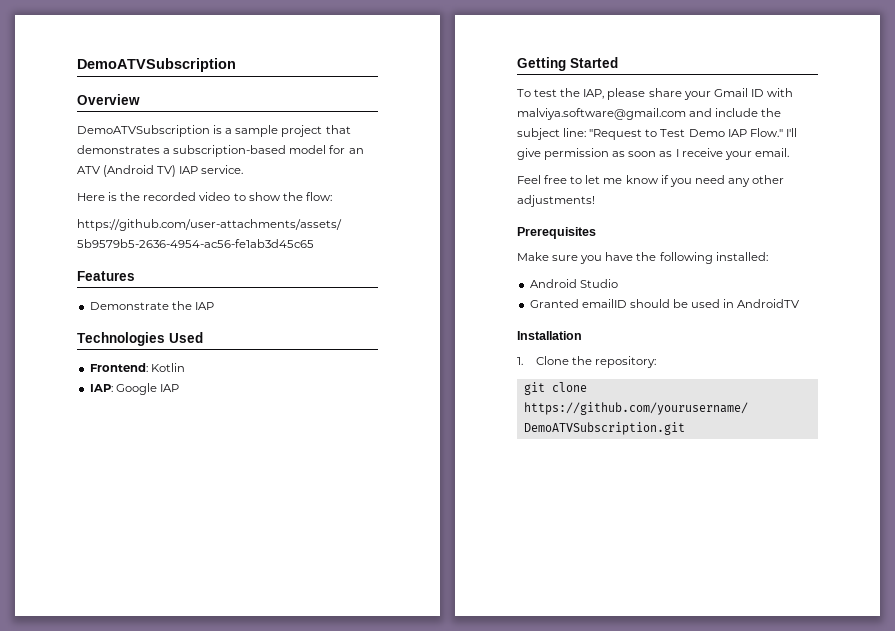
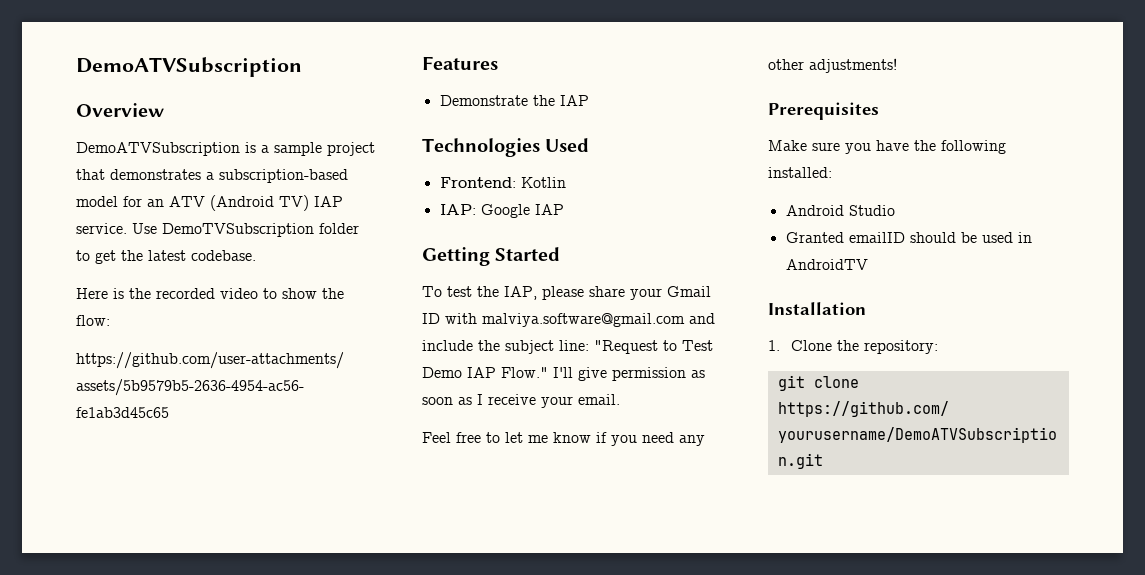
+ Use DemoTVSubscription folder to get the latest codebase.

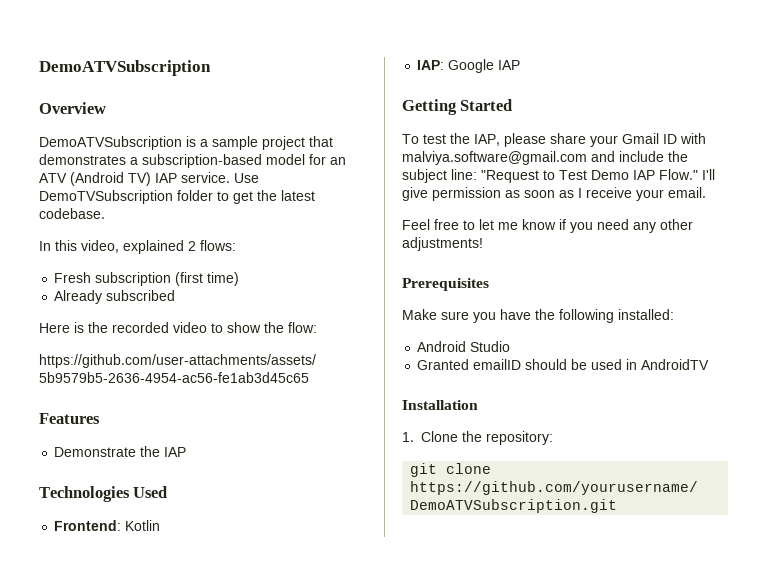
+ In this video, explained 2 flows:
+ Fresh subscription (first time)
+ Already subscribed

